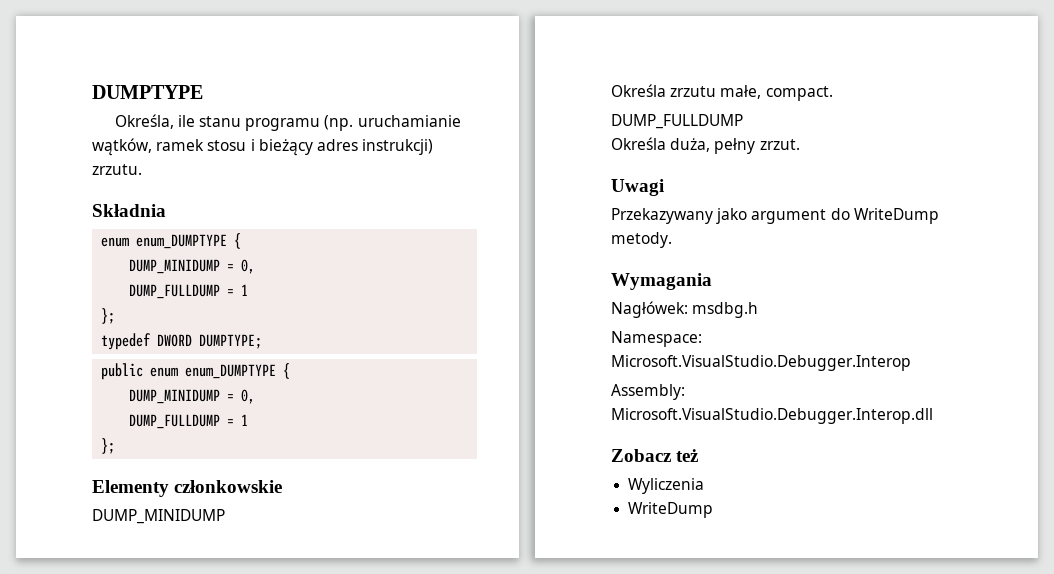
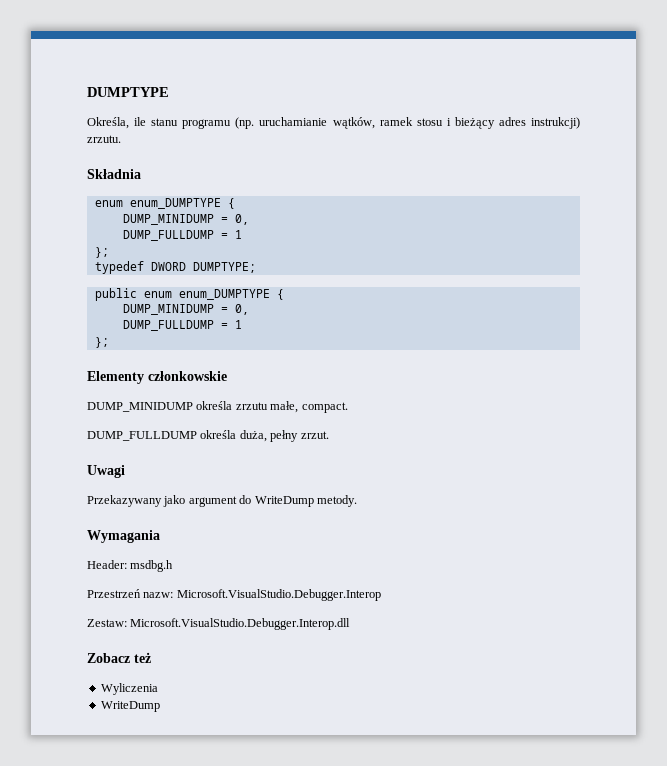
  Elementy członkowskie
- DUMP_MINIDUMP
- Określa zrzutu małe, compact.
- DUMP_FULLDUMP
- Określa duża, pełny zrzut.
+ DUMP_MINIDUMP określa zrzutu małe, compact.
+ DUMP_FULLDUMP określa duża, pełny zrzut.
- Nagłówek: msdbg.h
+ Header: msdbg.h
- Namespace: Microsoft.VisualStudio.Debugger.Interop
+ Przestrzeń nazw: Microsoft.VisualStudio.Debugger.Interop
- Assembly: Microsoft.VisualStudio.Debugger.Interop.dll
+ Zestaw: Microsoft.VisualStudio.Debugger.Interop.dll

